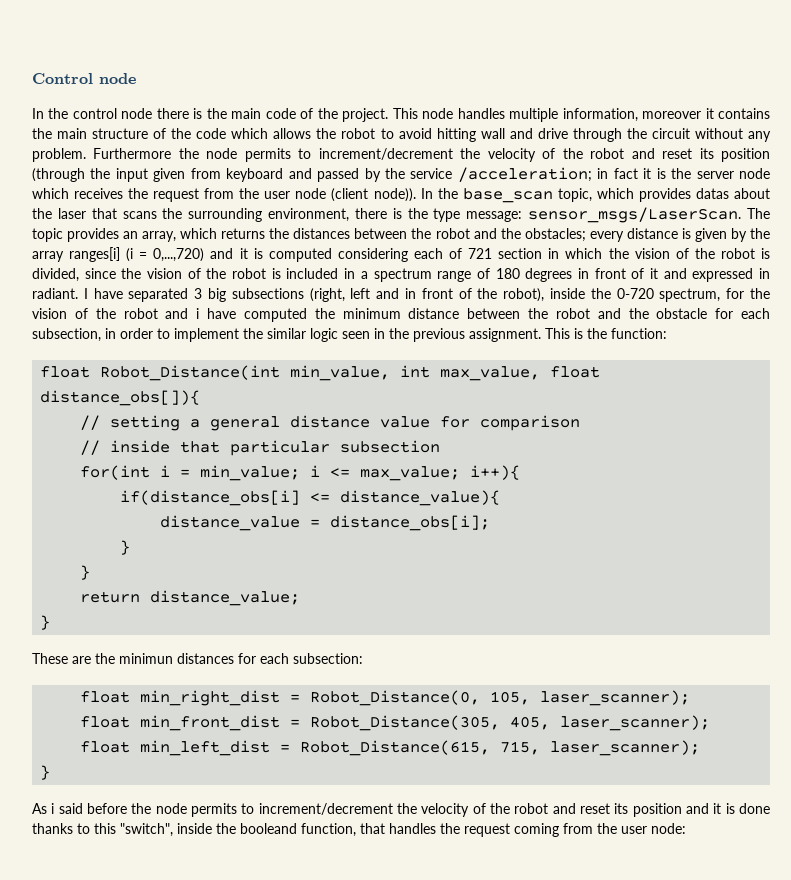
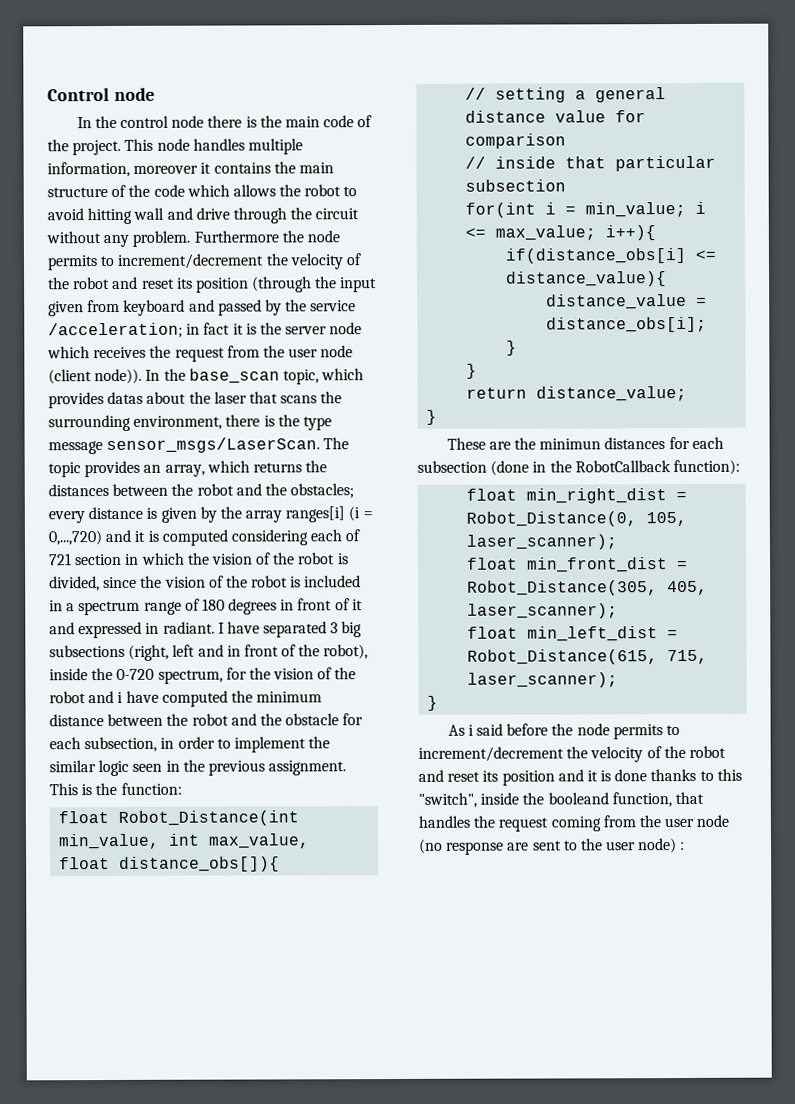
- In the base_scan topic, which provides datas about the laser that scans the surrounding environment, there is the type message: sensor_msgs/LaserScan.
+ In the base_scan topic, which provides datas about the laser that scans the surrounding environment, there is the type message sensor_msgs/LaserScan.
- These are the minimun distances for each subsection:
+ These are the minimun distances for each subsection (done in the RobotCallback function):
- As i said before the node permits to increment/decrement the velocity of the robot and reset its position and it is done thanks to this "switch", inside the booleand function, that handles the request coming from the user node:
+ As i said before the node permits to increment/decrement the velocity of the robot and reset its position and it is done thanks to this "switch", inside the booleand function, that handles the request coming from the user node (no response are sent to the user node) :

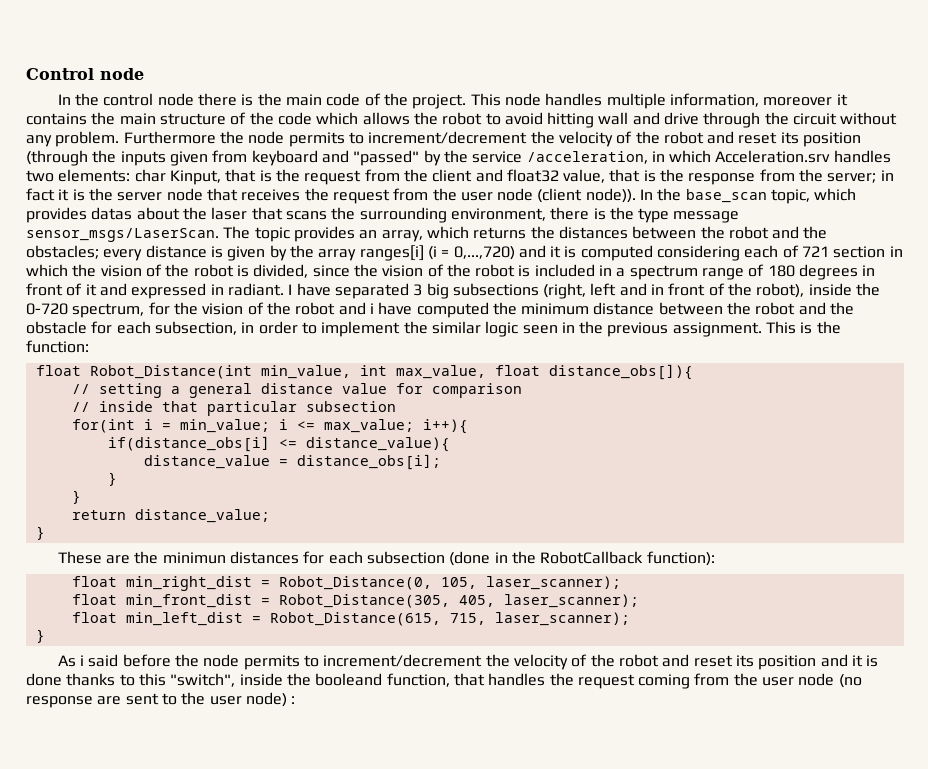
- Furthermore the node permits to increment/decrement the velocity of the robot and reset its position (through the input given from keyboard and passed by the service /acceleration; in fact it is the server node which receives the request from the user node (client node)).
+ Furthermore the node permits to increment/decrement the velocity of the robot and reset its position (through the inputs given from keyboard and "passed" by the service /acceleration, in which Acceleration.srv handles two elements: char Kinput, that is the request from the client and float32 value, that is the response from the server; in fact it is the server node that receives the request from the user node (client node)).

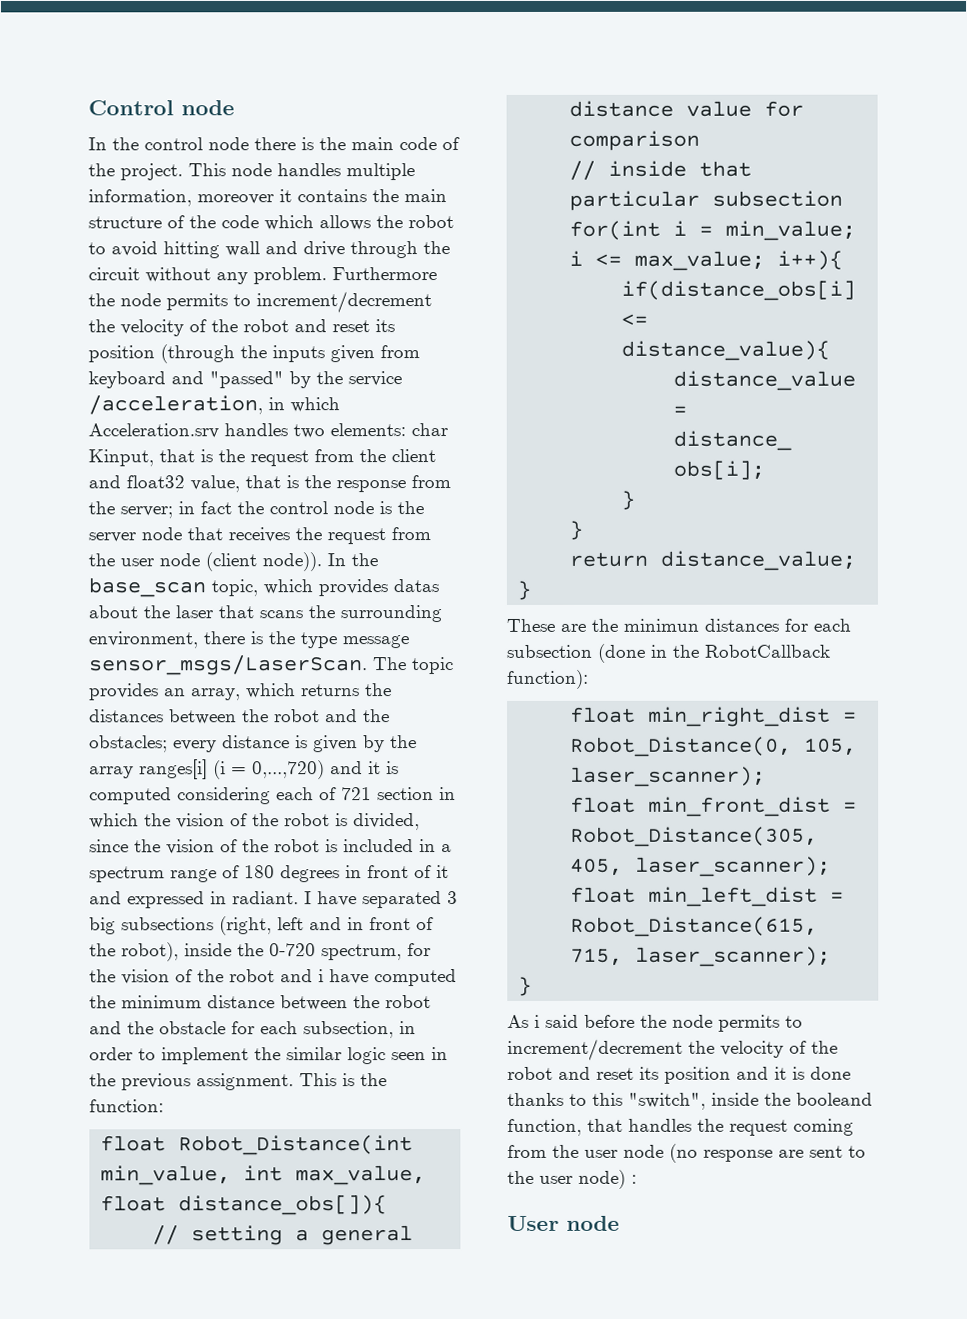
- in fact it is the server node that receives the request from the user node (client node)).
+ in fact the control node is the server node that receives the request from the user node (client node)).
+ User node

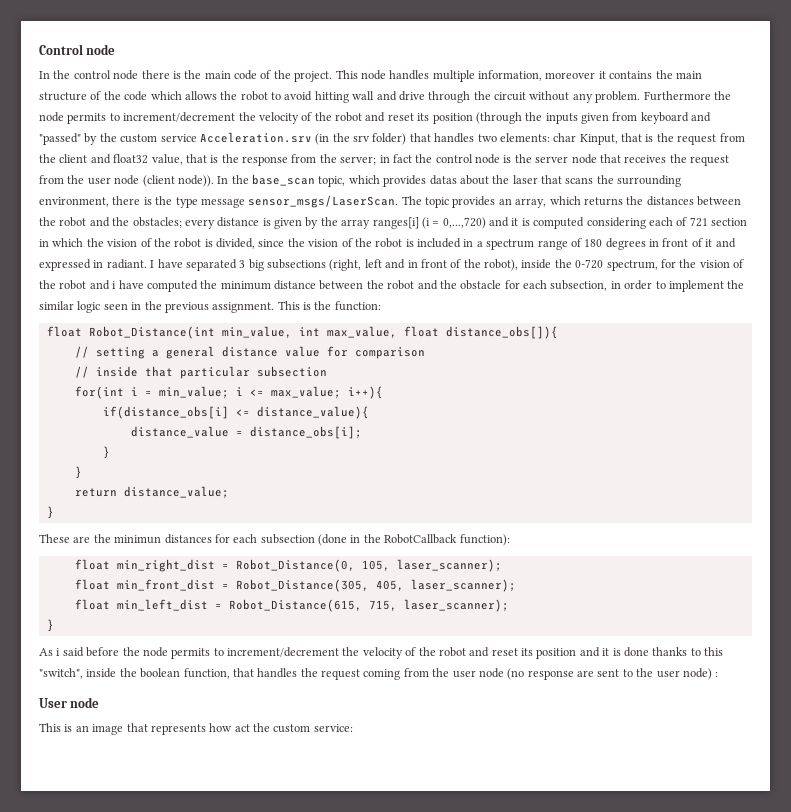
- Furthermore the node permits to increment/decrement the velocity of the robot and reset its position (through the inputs given from keyboard and "passed" by the service /acceleration, in which Acceleration.srv handles two elements:
+ Furthermore the node permits to increment/decrement the velocity of the robot and reset its position (through the inputs given from keyboard and "passed" by the custom service Acceleration.srv (in the srv folder) that handles two elements:
- As i said before the node permits to increment/decrement the velocity of the robot and reset its position and it is done thanks to this "switch", inside the booleand function, that handles the request coming from the user node (no response are sent to the user node) :
+ As i said before the node permits to increment/decrement the velocity of the robot and reset its position and it is done thanks to this "switch", inside the boolean function, that handles the request coming from the user node (no response are sent to the user node) :
+ This is an image that represents how act the custom service:

